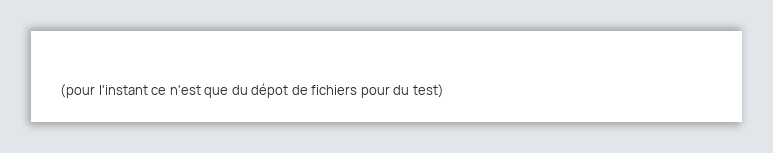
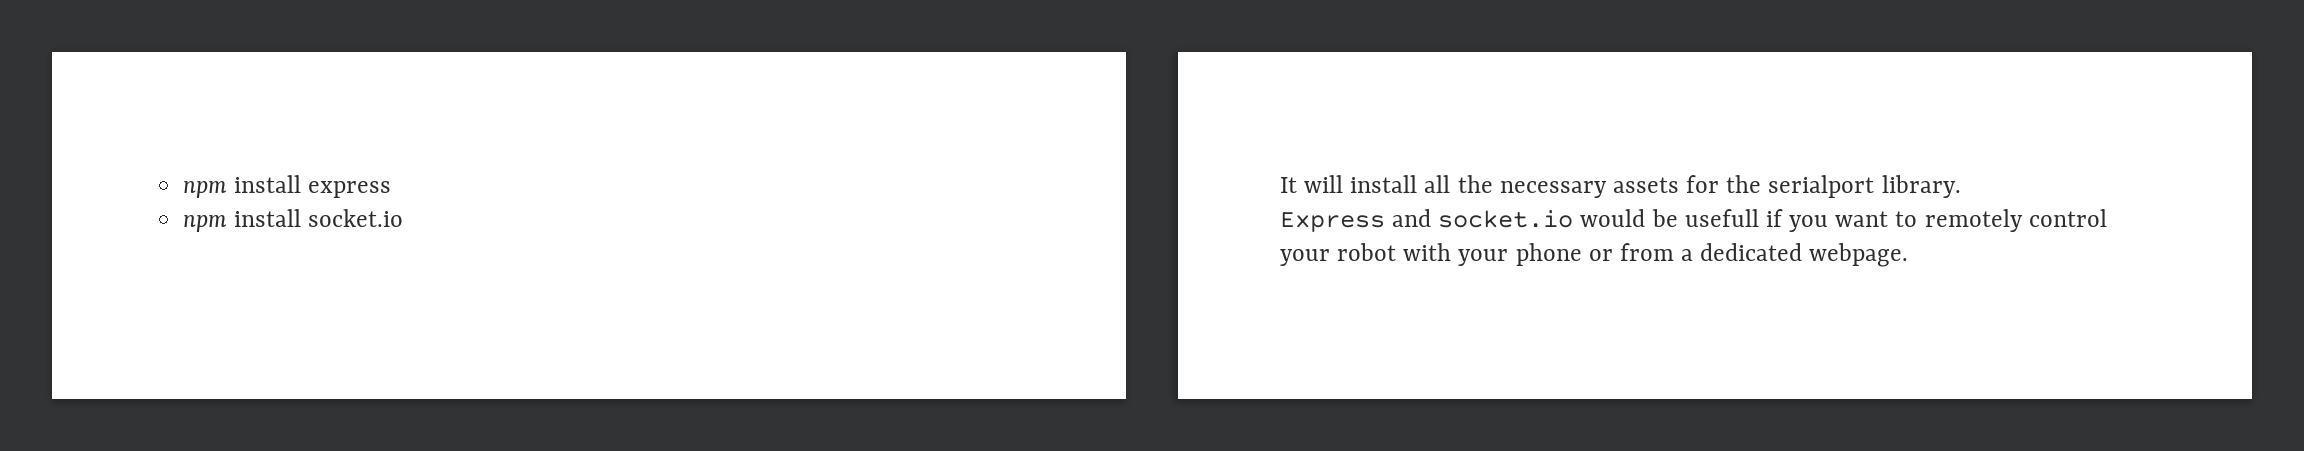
- (pour l'instant ce n'est que du dépot de fichiers pour du test)
+ npm install express
+ npm install socket.io
+ It will install all the necessary assets for the serialport library.
+ Express and socket.io would be usefull if you want to remotely control your robot with your phone or from a dedicated webpage.

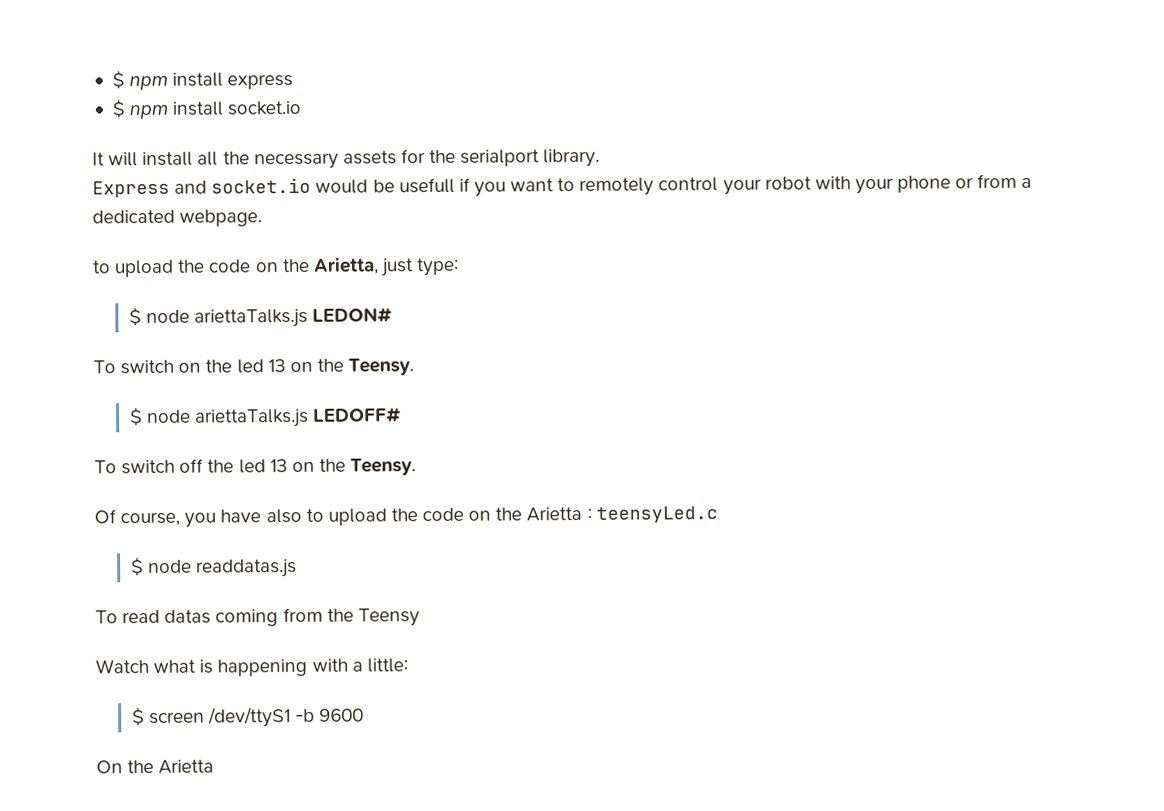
- npm install express
+ $ npm install express
- npm install socket.io
+ $ npm install socket.io
+ to upload the code on the Arietta, just type:
+ $ node ariettaTalks.js LEDON#
+ To switch on the led 13 on the Teensy.
+ $ node ariettaTalks.js LEDOFF#
+ To switch off the led 13 on the Teensy.
+ Of course, you have also to upload the code on the Arietta : teensyLed.c
+ $ node readdatas.js
+ To read datas coming from the Teensy
+ Watch what is happening with a little:
+ $ screen /dev/ttyS1 -b 9600
+ On the Arietta

